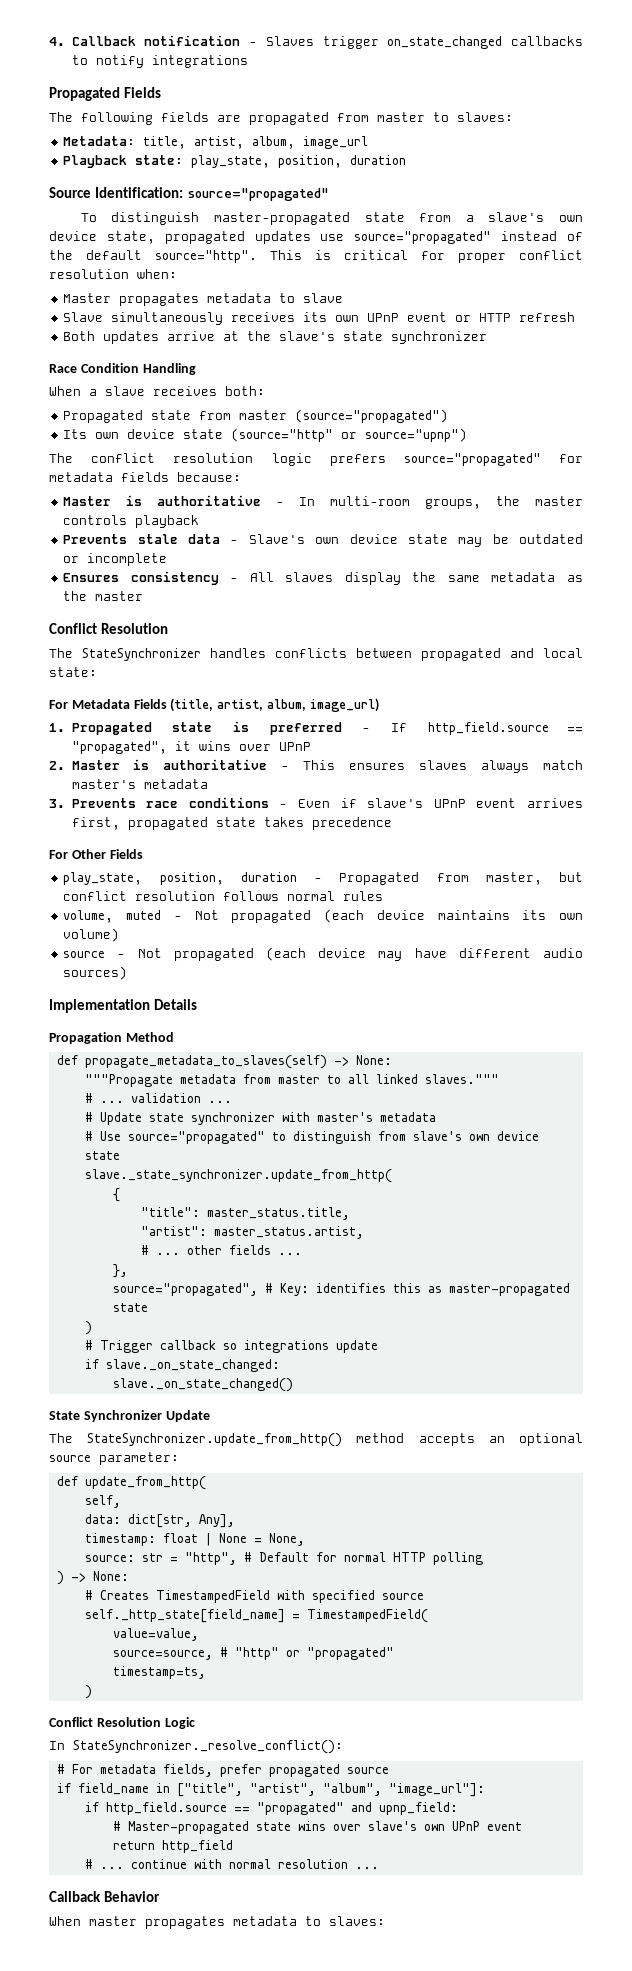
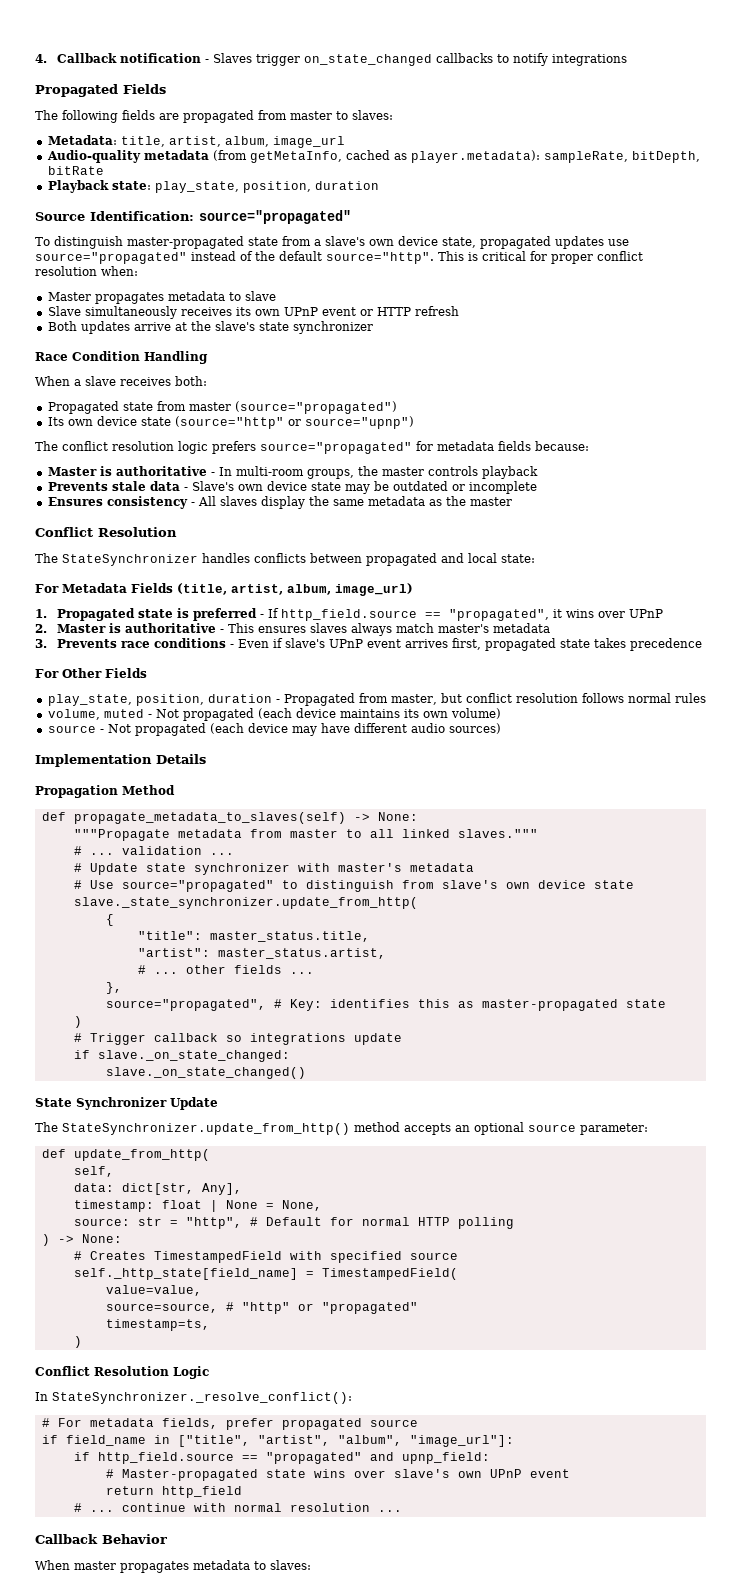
+ Audio-quality metadata (from getMetaInfo, cached as player.metadata): sampleRate, bitDepth, bitRate

